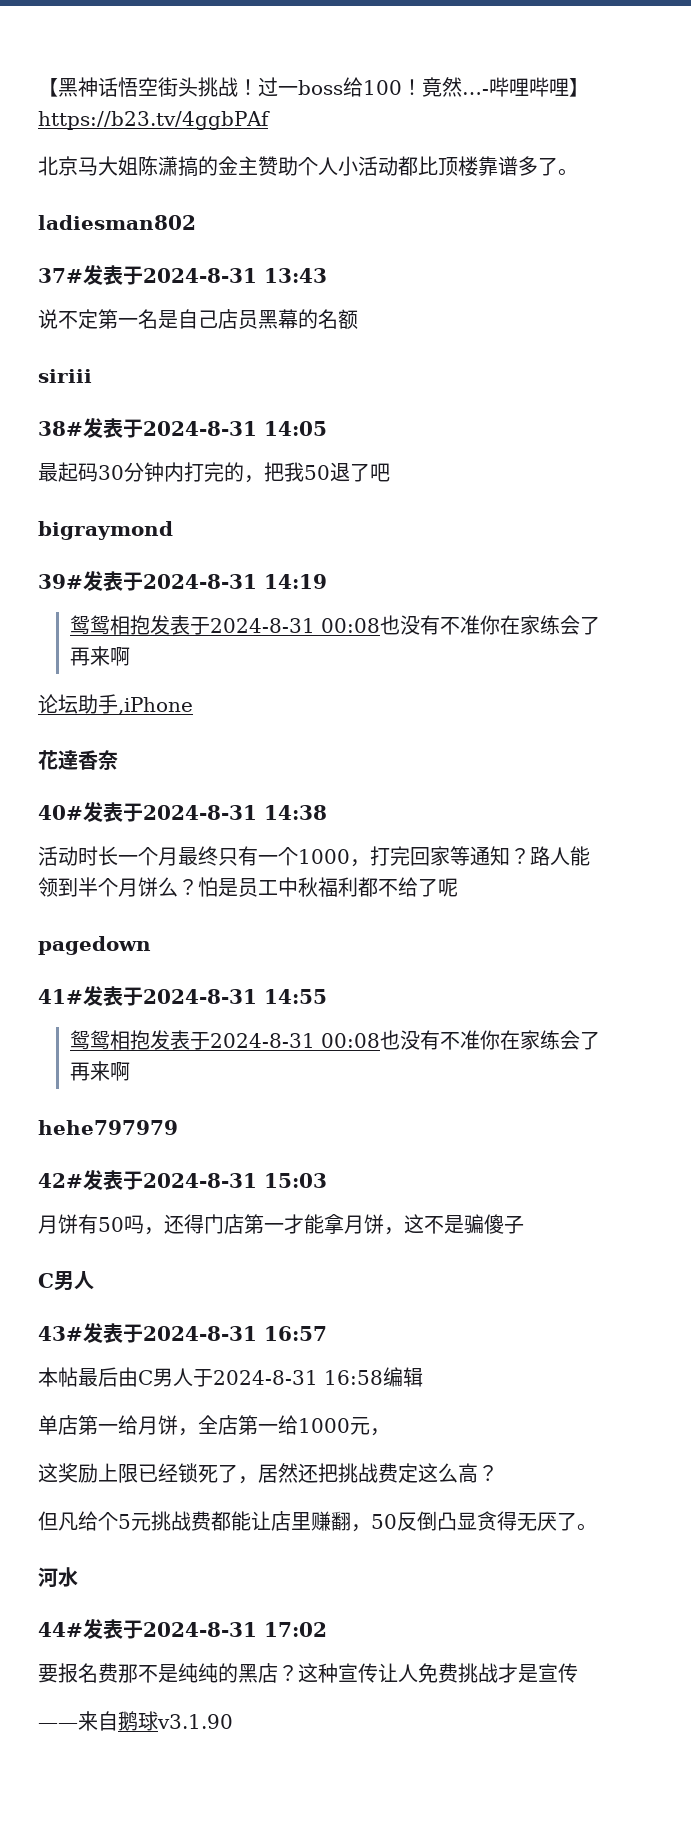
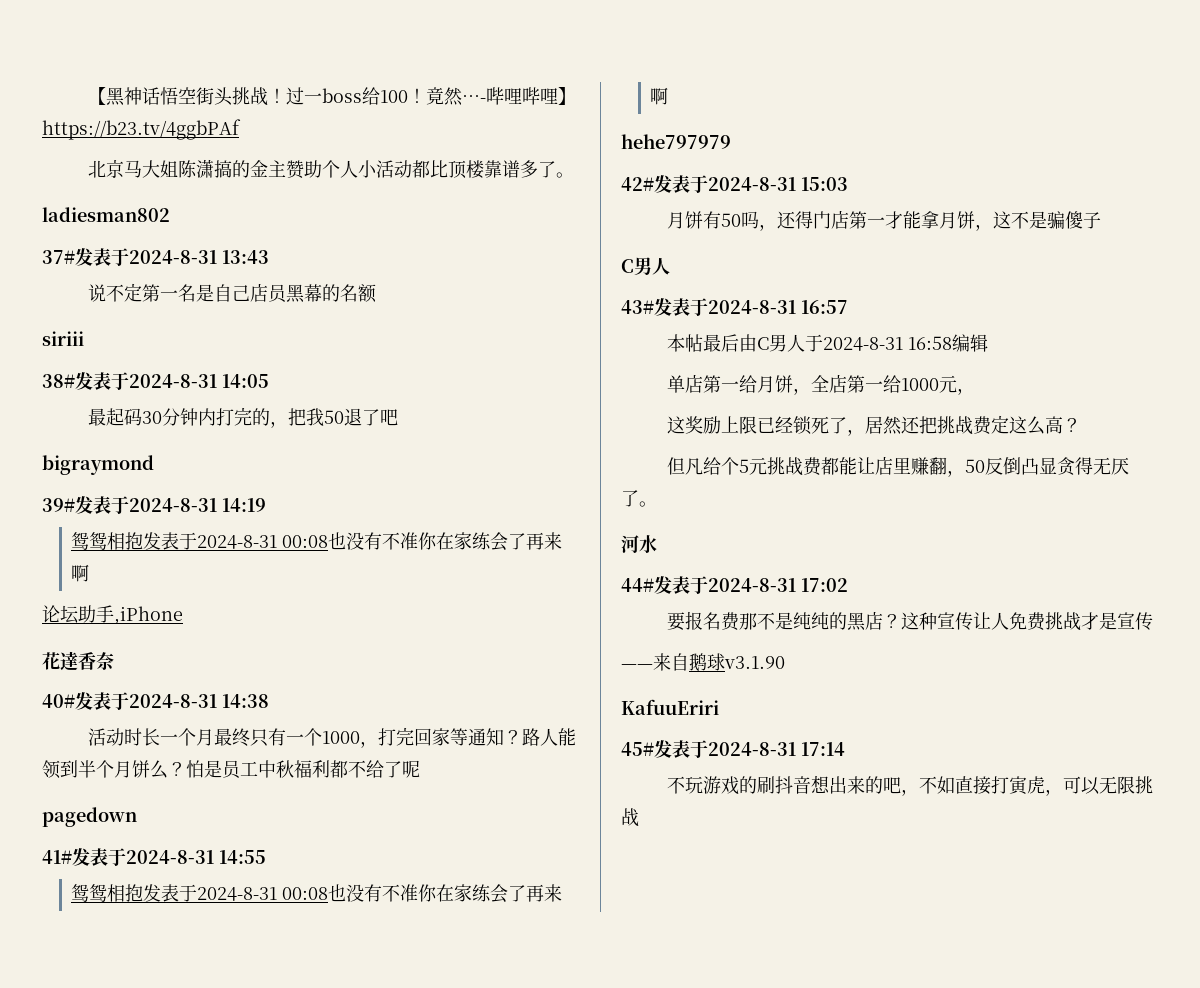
+ KafuuEriri
+ 45#发表于2024-8-31 17:14
+ 不玩游戏的刷抖音想出来的吧，不如直接打寅虎，可以无限挑战

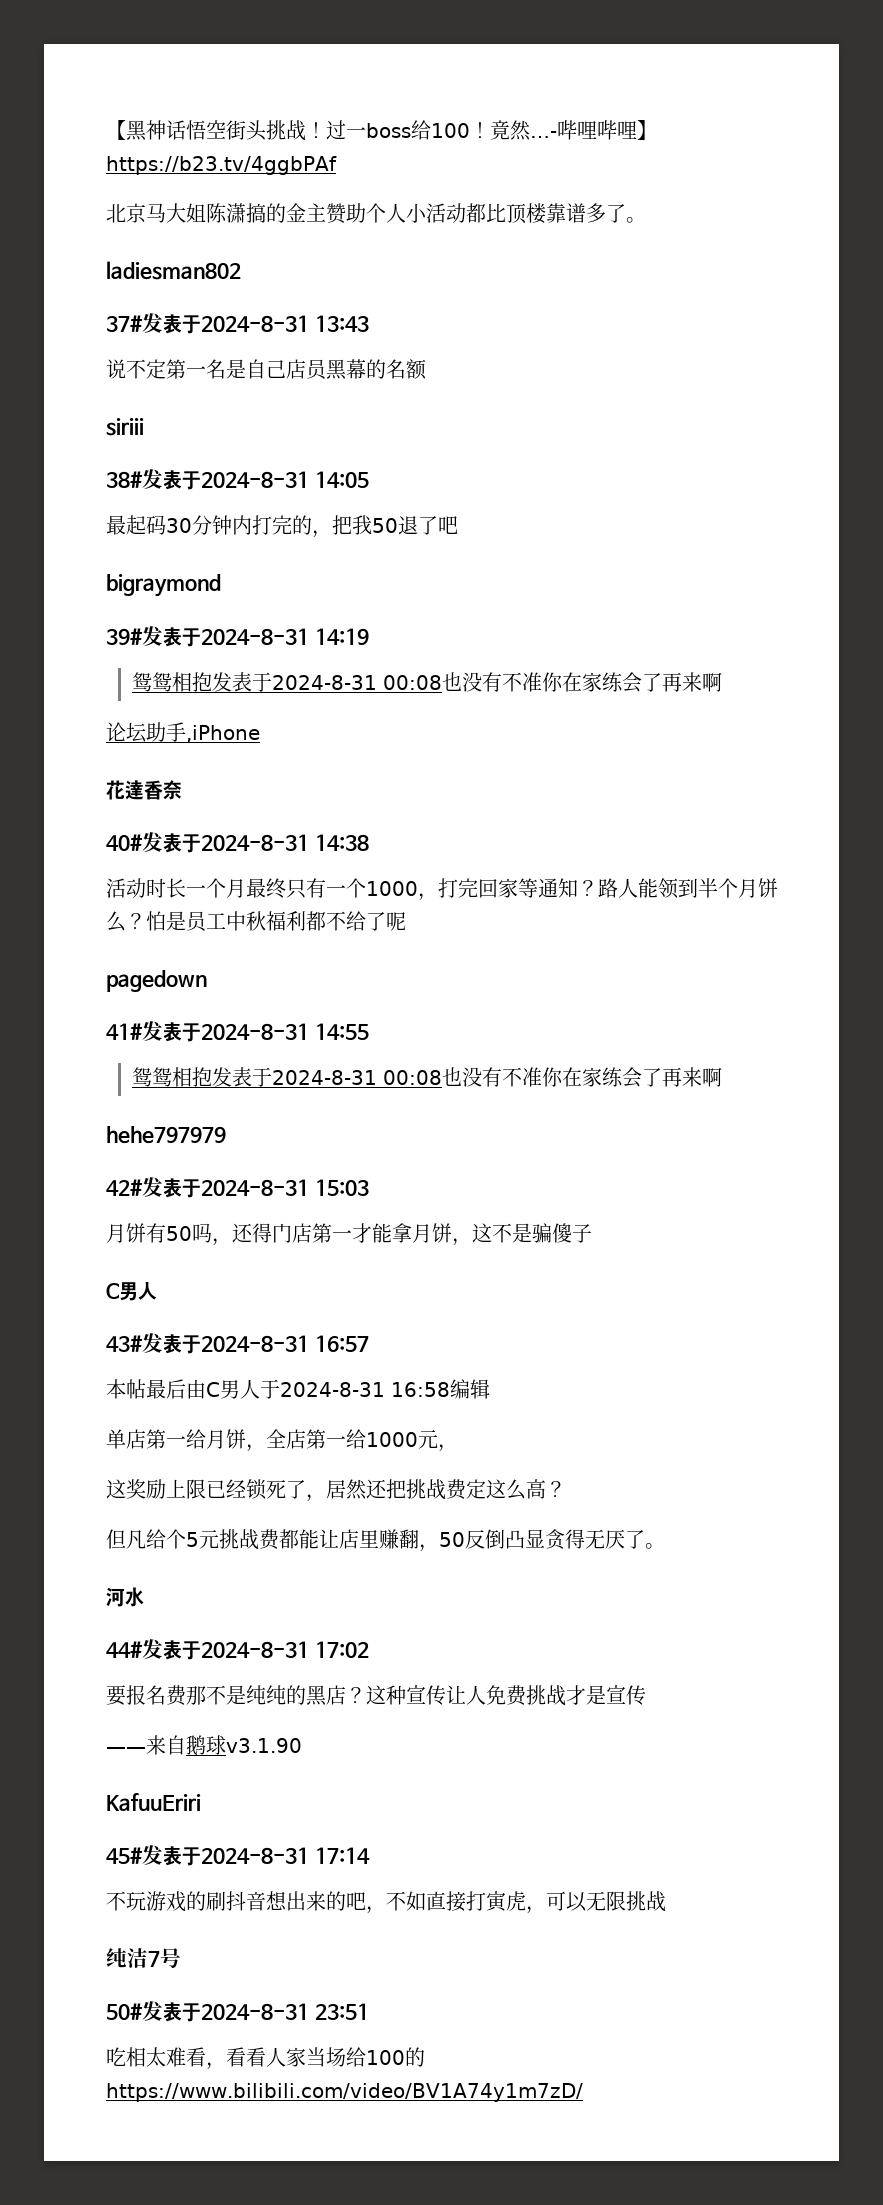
+ 纯洁7号
+ 50#发表于2024-8-31 23:51
+ 吃相太难看，看看人家当场给100的https://www.bilibili.com/video/BV1A74y1m7zD/

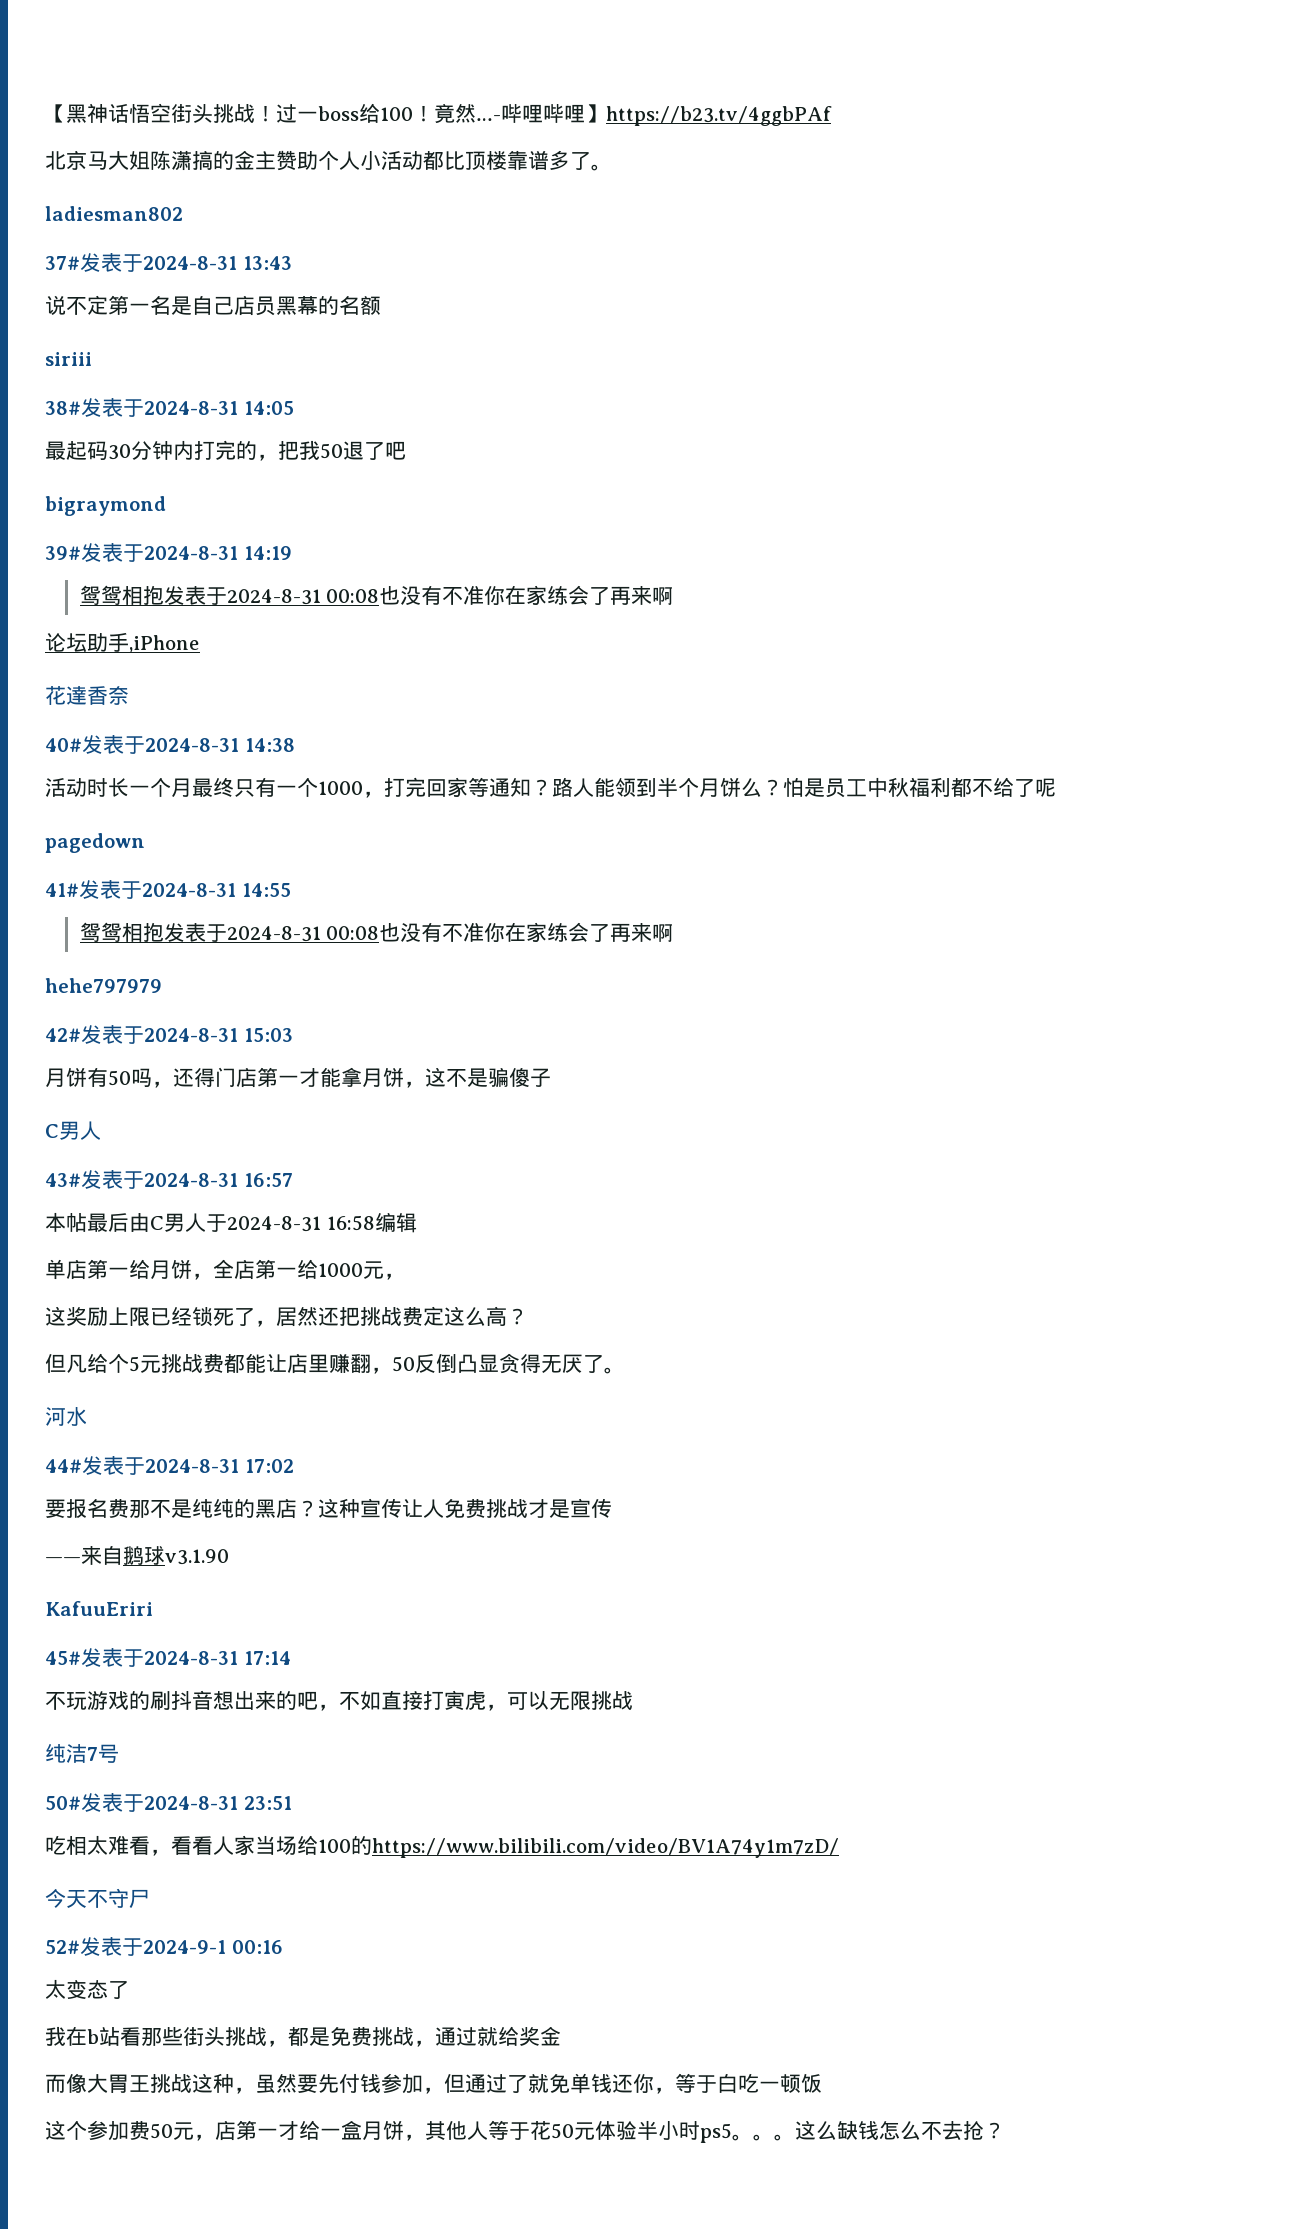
+ 今天不守尸
+ 52#发表于2024-9-1 00:16
+ 太变态了
+ 我在b站看那些街头挑战，都是免费挑战，通过就给奖金
+ 而像大胃王挑战这种，虽然要先付钱参加，但通过了就免单钱还你，等于白吃一顿饭
+ 这个参加费50元，店第一才给一盒月饼，其他人等于花50元体验半小时ps5。。。这么缺钱怎么不去抢？

